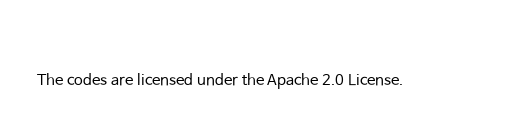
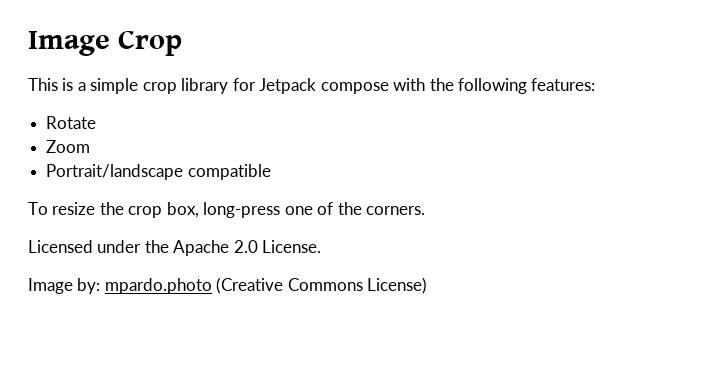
- The codes are licensed under the Apache 2.0 License.
+ Image Crop
+ This is a simple crop library for Jetpack compose with the following features:
+ Rotate
+ Zoom
+ Portrait/landscape compatible
+ To resize the crop box, long-press one of the corners.
+ Licensed under the Apache 2.0 License.
+ Image by: mpardo.photo (Creative Commons License)

